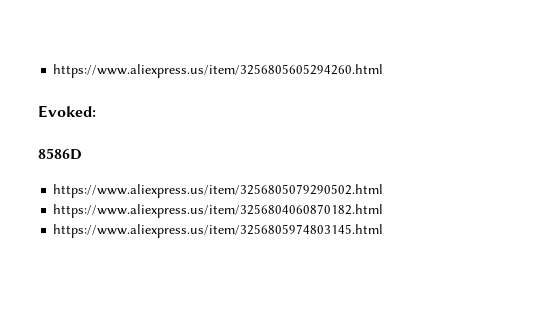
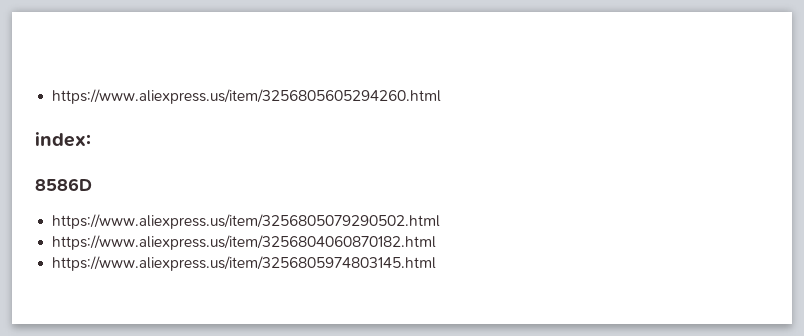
- Evoked:
+ index:

